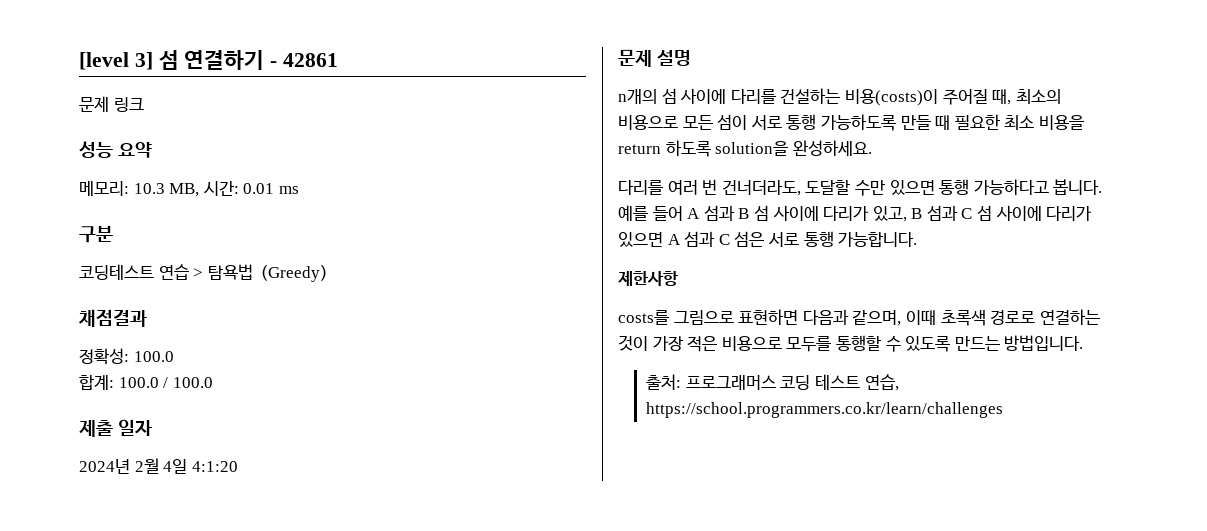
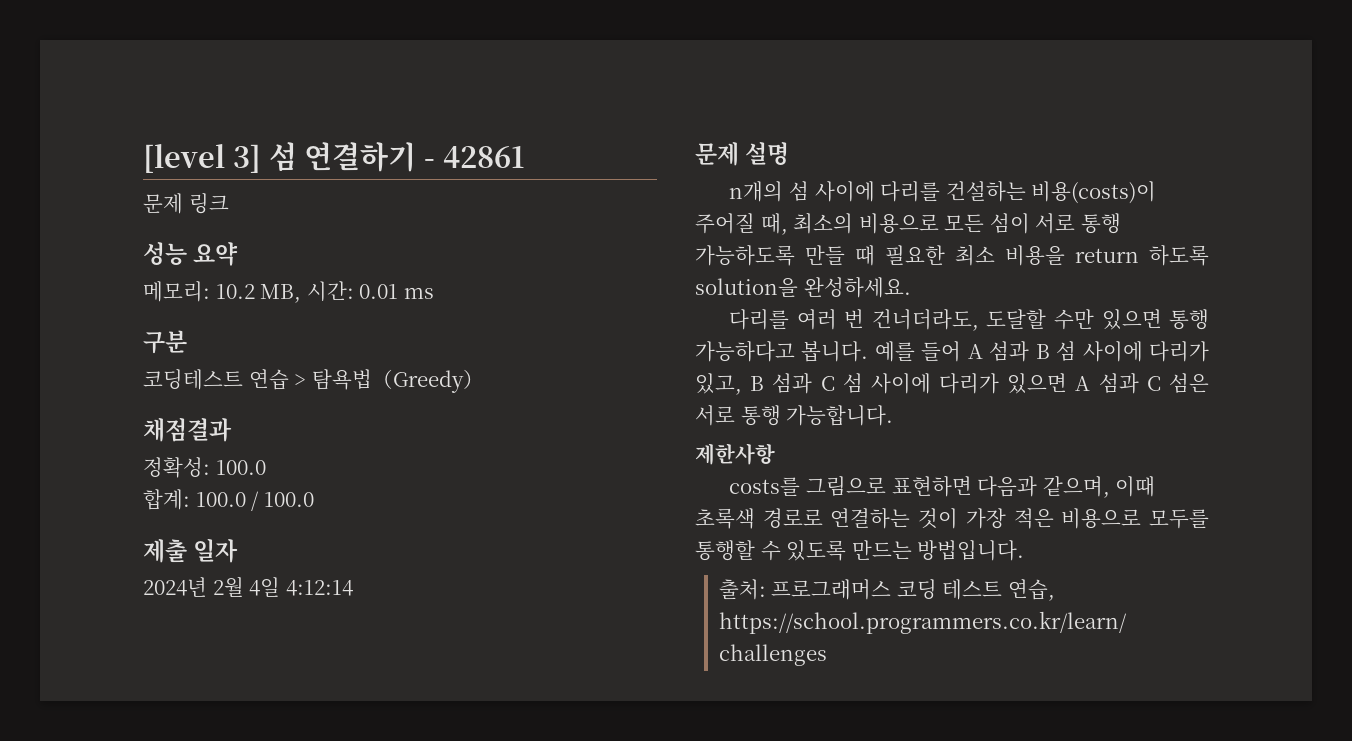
- 메모리: 10.3 MB, 시간: 0.01 ms
+ 메모리: 10.2 MB, 시간: 0.01 ms
- 2024년 2월 4일 4:1:20
+ 2024년 2월 4일 4:12:14

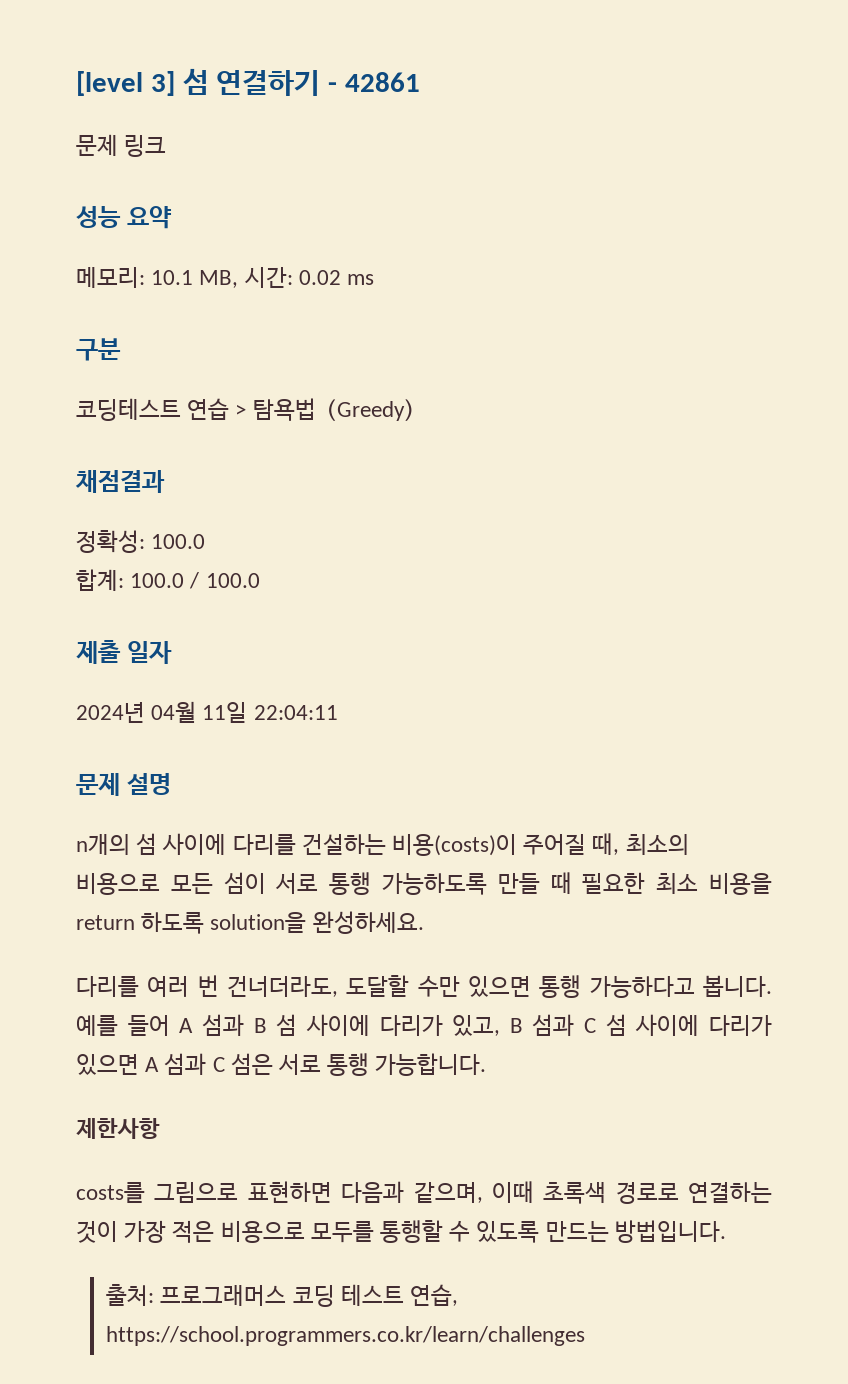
- 메모리: 10.2 MB, 시간: 0.01 ms
+ 메모리: 10.1 MB, 시간: 0.02 ms
- 2024년 2월 4일 4:12:14
+ 2024년 04월 11일 22:04:11

